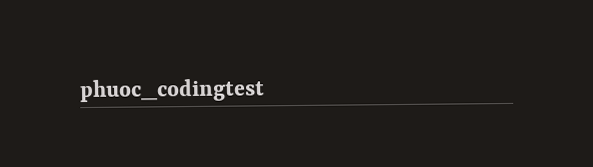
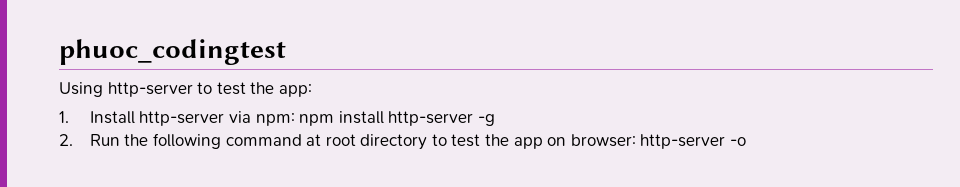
+ Using http-server to test the app:
+ 1. Install http-server via npm: npm install http-server -g
+ 2. Run the following command at root directory to test the app on browser: http-server -o

